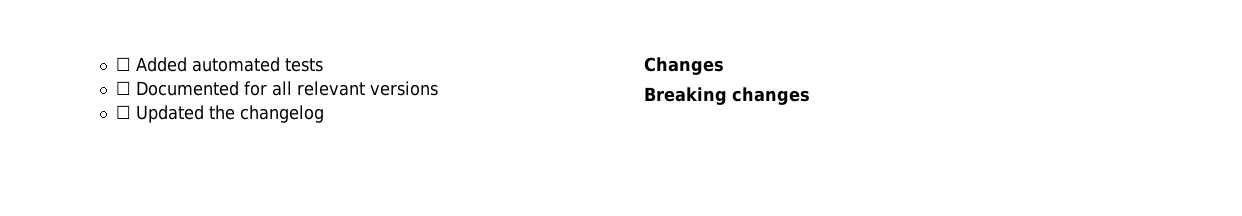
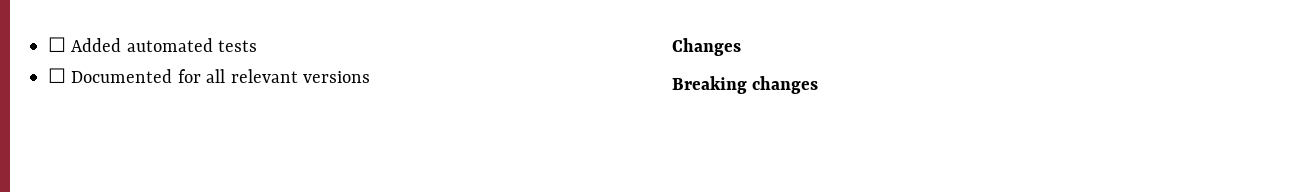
- ☐ Updated the changelog

